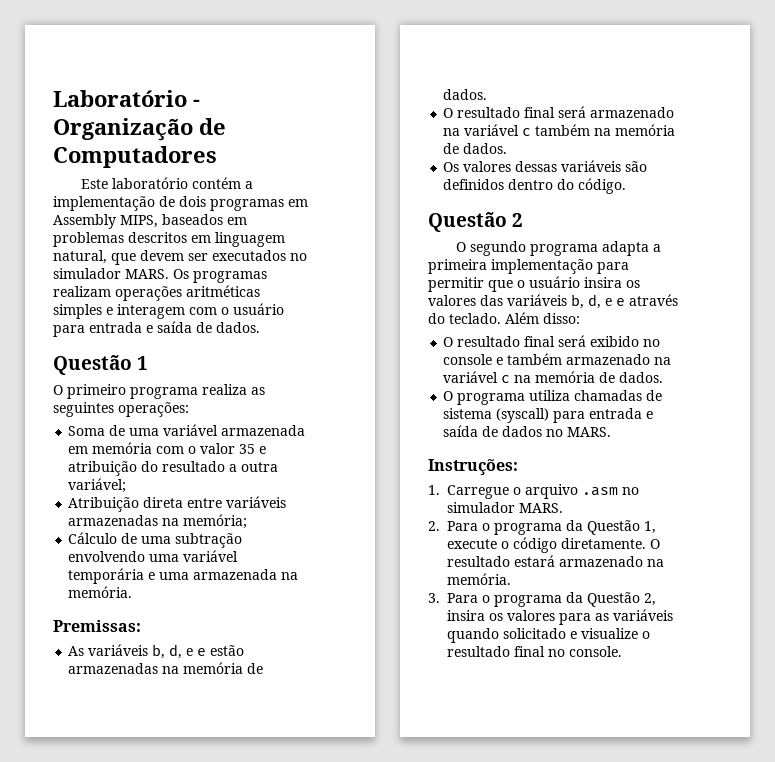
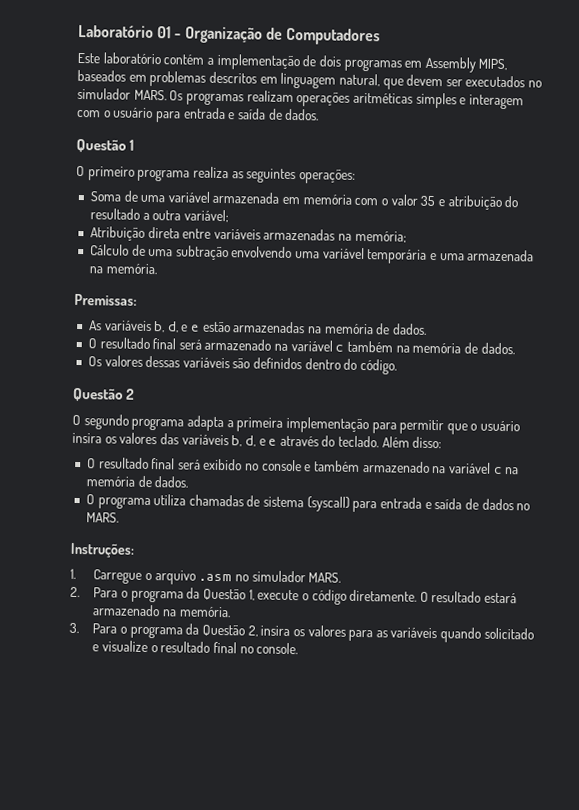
- Laboratório - Organização de Computadores
+ Laboratório 01 - Organização de Computadores

